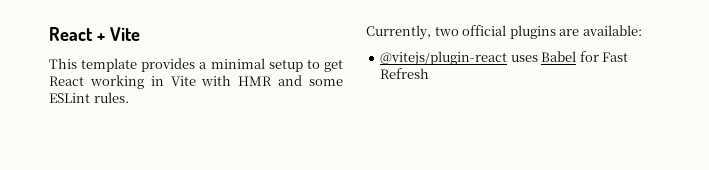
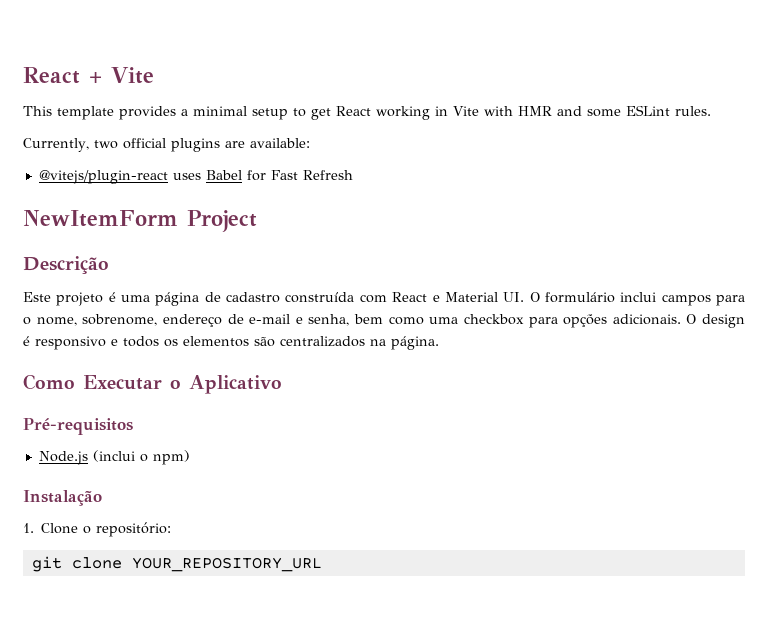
+ NewItemForm Project
+ Descrição
+ Este projeto é uma página de cadastro construída com React e Material UI. O formulário inclui campos para o nome, sobrenome, endereço de e-mail e senha, bem como uma checkbox para opções adicionais. O design é responsivo e todos os elementos são centralizados na página.
+ Como Executar o Aplicativo
+ Pré-requisitos
+ Node.js (inclui o npm)
+ Instalação
+ 1. Clone o repositório:
+ git clone YOUR_REPOSITORY_URL

